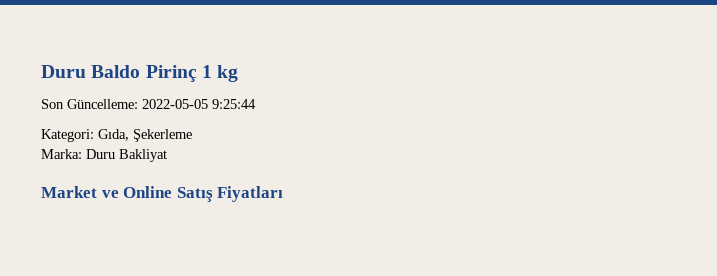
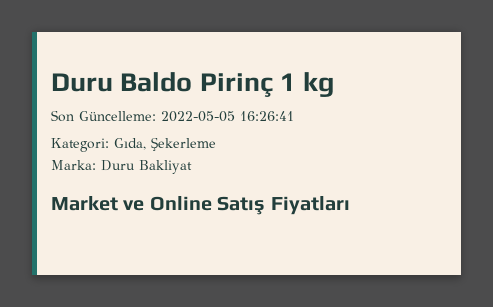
- Son Güncelleme: 2022-05-05 9:25:44
+ Son Güncelleme: 2022-05-05 16:26:41

